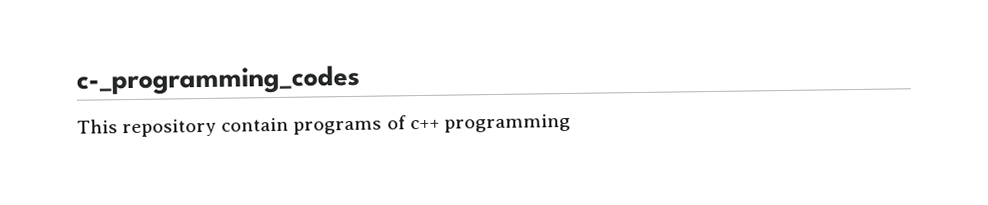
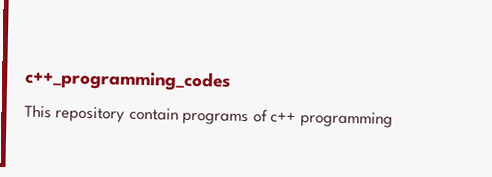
- c-_programming_codes
+ c++_programming_codes

